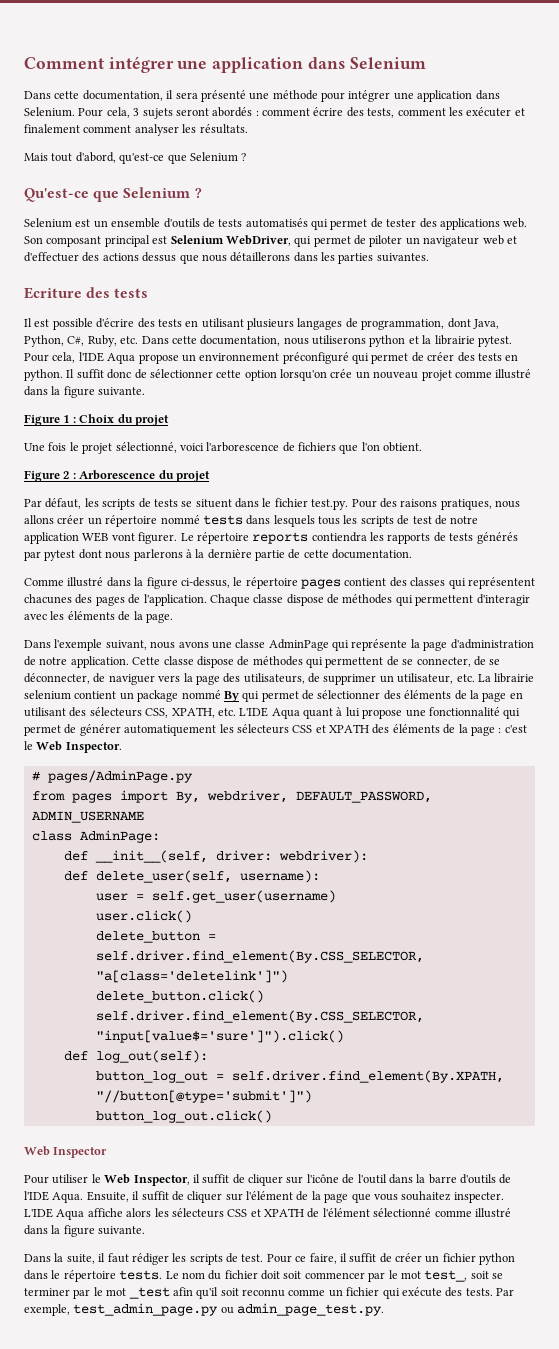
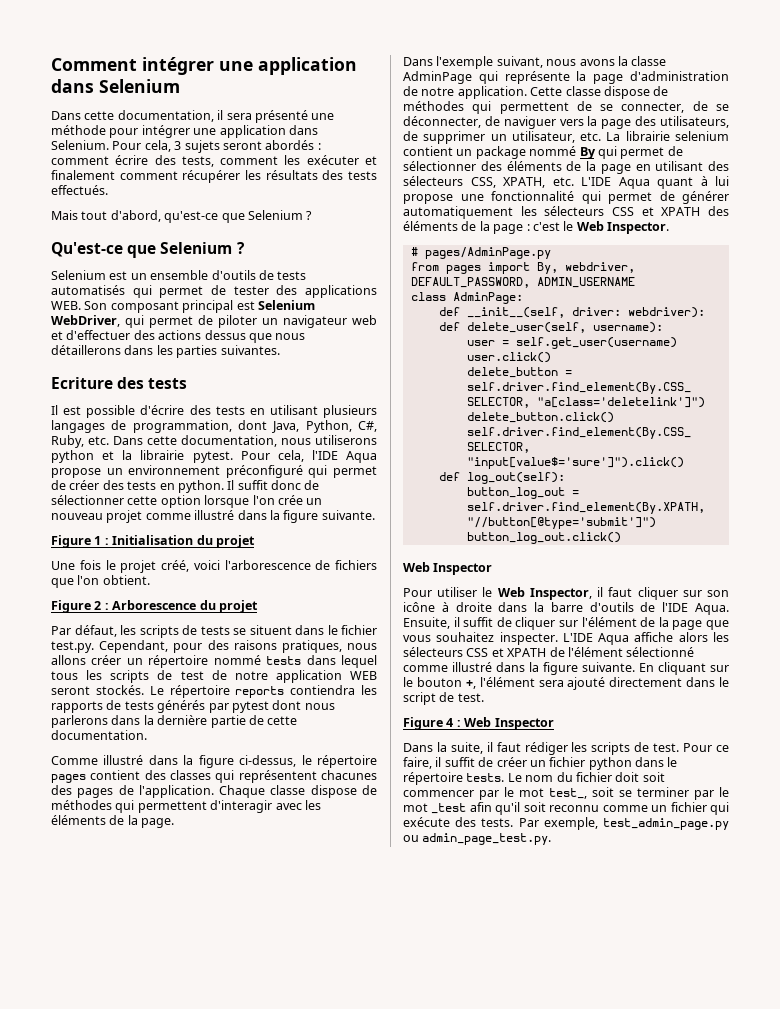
- Pour cela, 3 sujets seront abordés : comment écrire des tests, comment les exécuter et finalement comment analyser les résultats.
+ Pour cela, 3 sujets seront abordés : comment écrire des tests, comment les exécuter et finalement comment récupérer les résultats des tests effectués.
- Selenium est un ensemble d'outils de tests automatisés qui permet de tester des applications web. Son composant principal est Selenium WebDriver, qui permet de piloter un navigateur web et d'effectuer des actions dessus que nous détaillerons dans les parties suivantes.
+ Selenium est un ensemble d'outils de tests automatisés qui permet de tester des applications WEB. Son composant principal est Selenium WebDriver, qui permet de piloter un navigateur web et d'effectuer des actions dessus que nous détaillerons dans les parties suivantes.
- Il suffit donc de sélectionner cette option lorsqu'on crée un nouveau projet comme illustré dans la figure suivante.
+ Il suffit donc de sélectionner cette option lorsque l'on crée un nouveau projet comme illustré dans la figure suivante.
- Figure 1 : Choix du projet
+ Figure 1 : Initialisation du projet
- Une fois le projet sélectionné, voici l'arborescence de fichiers que l'on obtient.
+ Une fois le projet créé, voici l'arborescence de fichiers que l'on obtient.
- Par défaut, les scripts de tests se situent dans le fichier test.py. Pour des raisons pratiques, nous allons créer un répertoire nommé tests dans lesquels tous les scripts de test de notre application WEB vont figurer.
+ Par défaut, les scripts de tests se situent dans le fichier test.py. Cependant, pour des raisons pratiques, nous allons créer un répertoire nommé tests dans lequel tous les scripts de test de notre application WEB seront stockés.
- Le répertoire reports contiendra les rapports de tests générés par pytest dont nous parlerons à la dernière partie de cette documentation.
+ Le répertoire reports contiendra les rapports de tests générés par pytest dont nous parlerons dans la dernière partie de cette documentation.
- Dans l'exemple suivant, nous avons une classe AdminPage qui représente la page d'administration de notre application.
+ Dans l'exemple suivant, nous avons la classe AdminPage qui représente la page d'administration de notre application.
- Pour utiliser le Web Inspector, il suffit de cliquer sur l'icône de l'outil dans la barre d'outils de l'IDE Aqua.
+ Pour utiliser le Web Inspector, il faut cliquer sur son icône à droite dans la barre d'outils de l'IDE Aqua.
+ En cliquant sur le bouton +, l'élément sera ajouté directement dans le script de test.
+ Figure 4 : Web Inspector

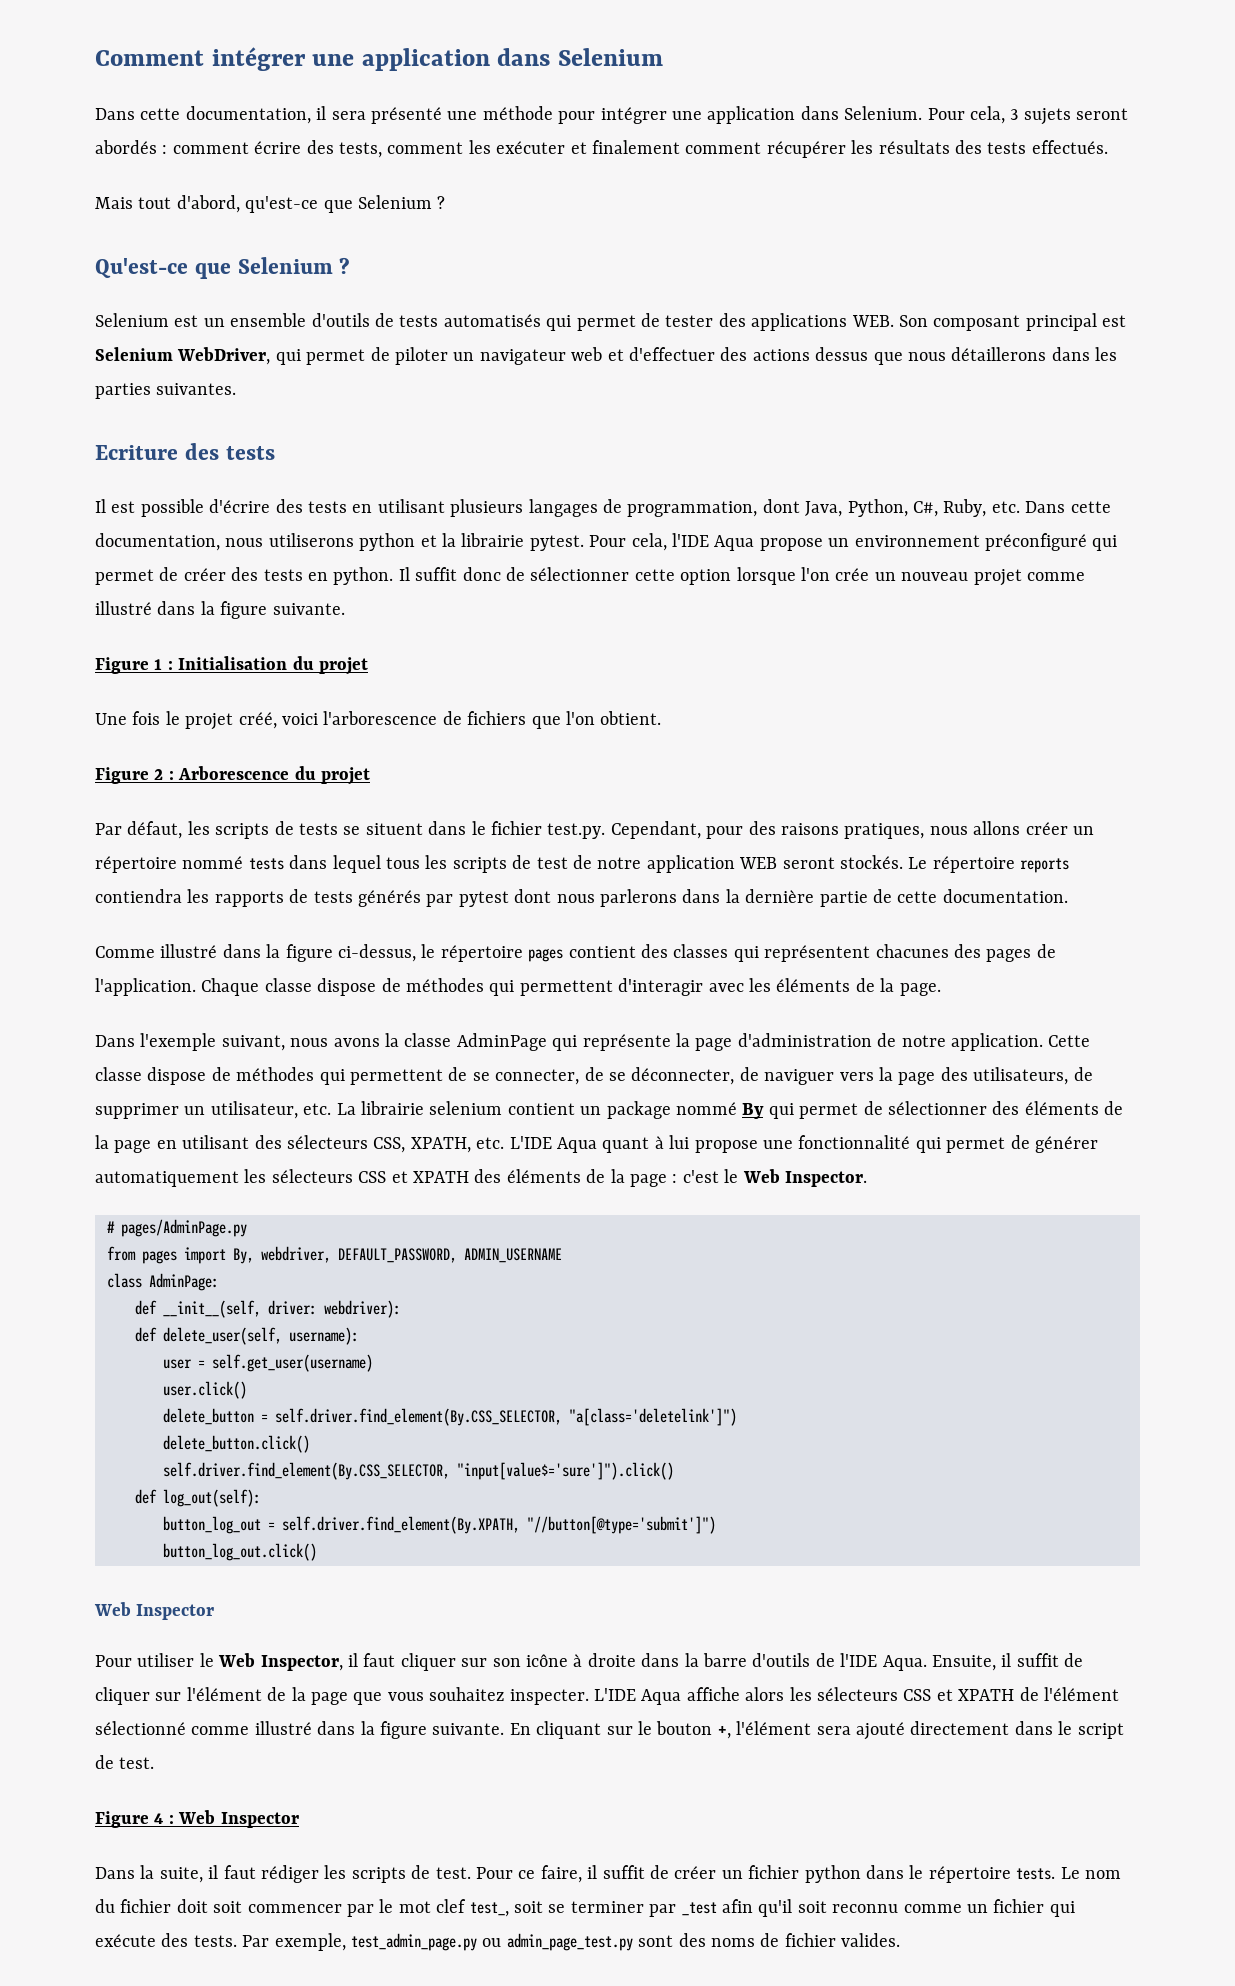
- Le nom du fichier doit soit commencer par le mot test_, soit se terminer par le mot _test afin qu'il soit reconnu comme un fichier qui exécute des tests.
+ Le nom du fichier doit soit commencer par le mot clef test_, soit se terminer par _test afin qu'il soit reconnu comme un fichier qui exécute des tests.
- Par exemple, test_admin_page.py ou admin_page_test.py.
+ Par exemple, test_admin_page.py ou admin_page_test.py sont des noms de fichier valides.

